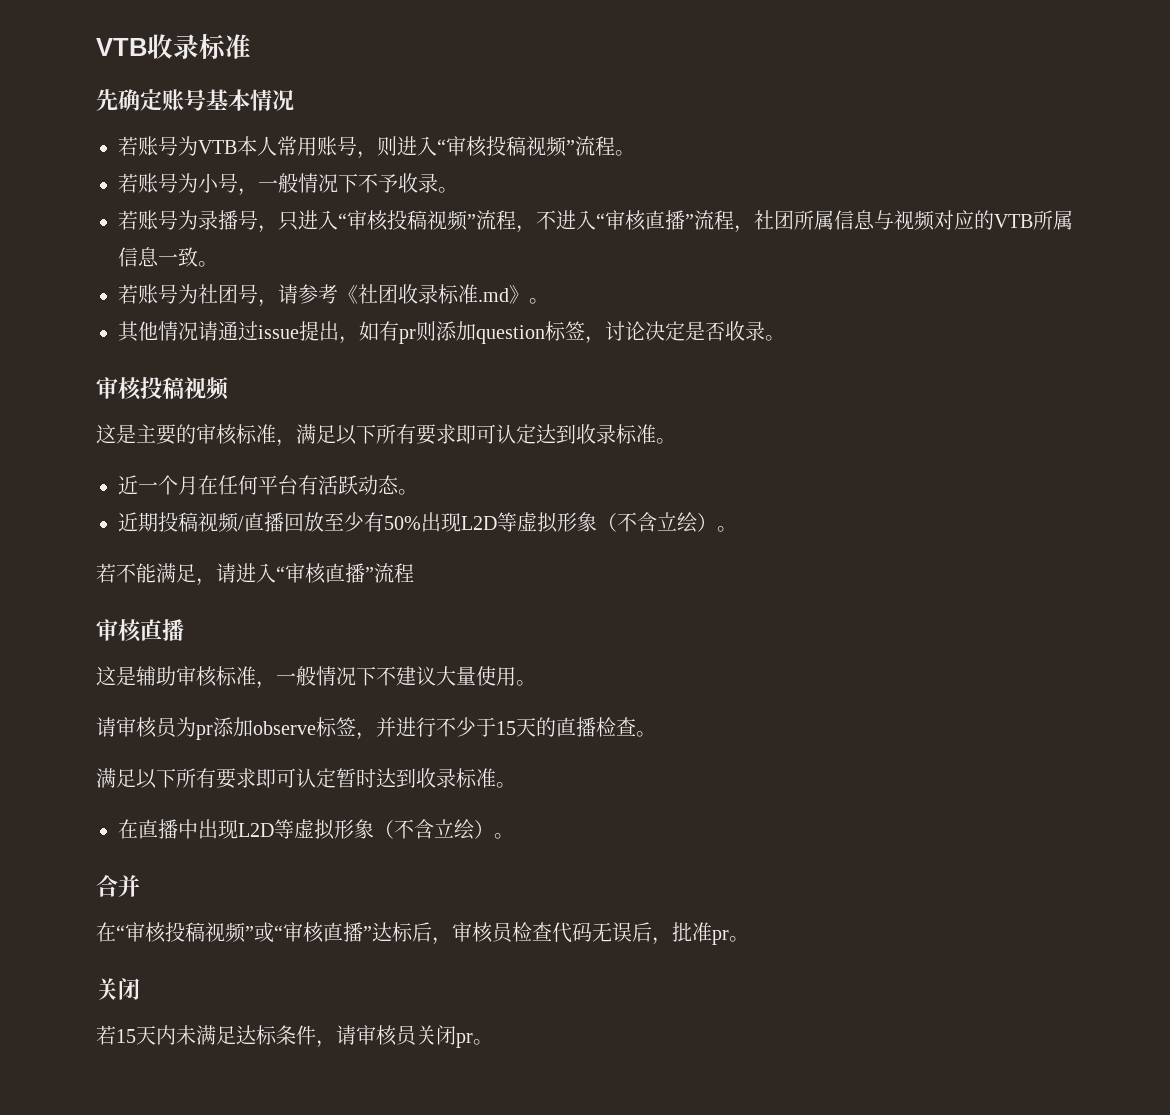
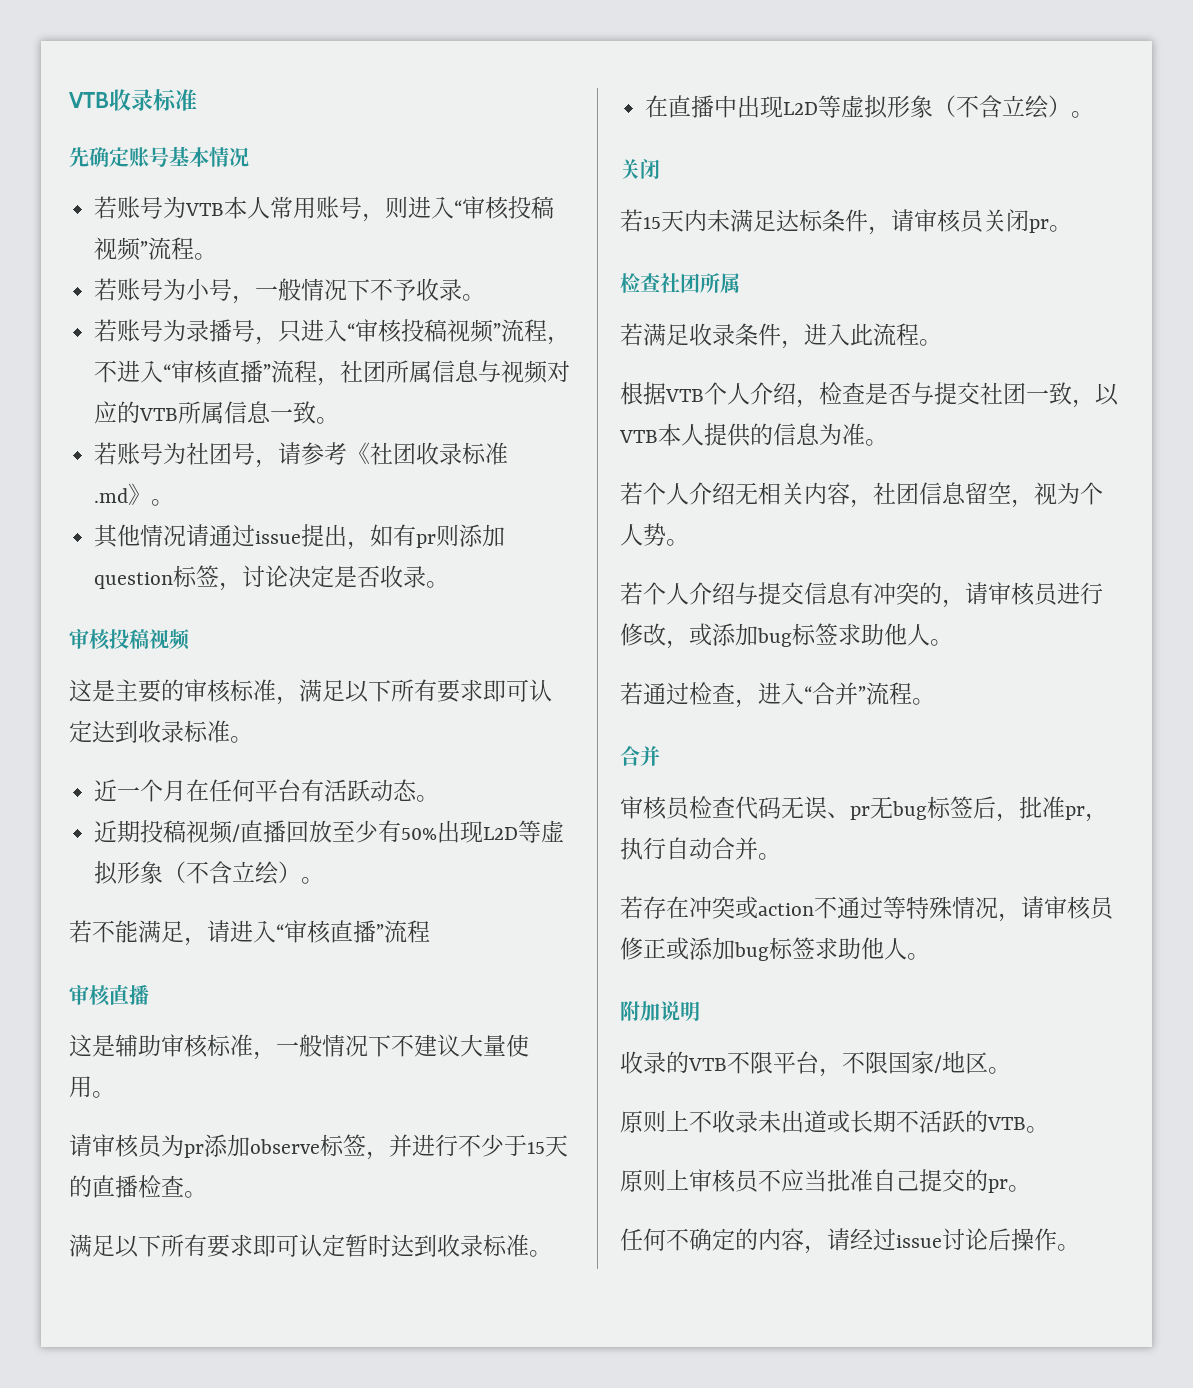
- 合并
- 在“审核投稿视频”或“审核直播”达标后，审核员检查代码无误后，批准pr。
+ 检查社团所属
+ 若满足收录条件，进入此流程。
+ 根据VTB个人介绍，检查是否与提交社团一致，以VTB本人提供的信息为准。
+ 若个人介绍无相关内容，社团信息留空，视为个人势。
+ 若个人介绍与提交信息有冲突的，请审核员进行修改，或添加bug标签求助他人。
+ 若通过检查，进入“合并”流程。
+ 合并
+ 审核员检查代码无误、pr无bug标签后，批准pr，执行自动合并。
+ 若存在冲突或action不通过等特殊情况，请审核员修正或添加bug标签求助他人。
+ 附加说明
+ 收录的VTB不限平台，不限国家/地区。
+ 原则上不收录未出道或长期不活跃的VTB。
+ 原则上审核员不应当批准自己提交的pr。
+ 任何不确定的内容，请经过issue讨论后操作。

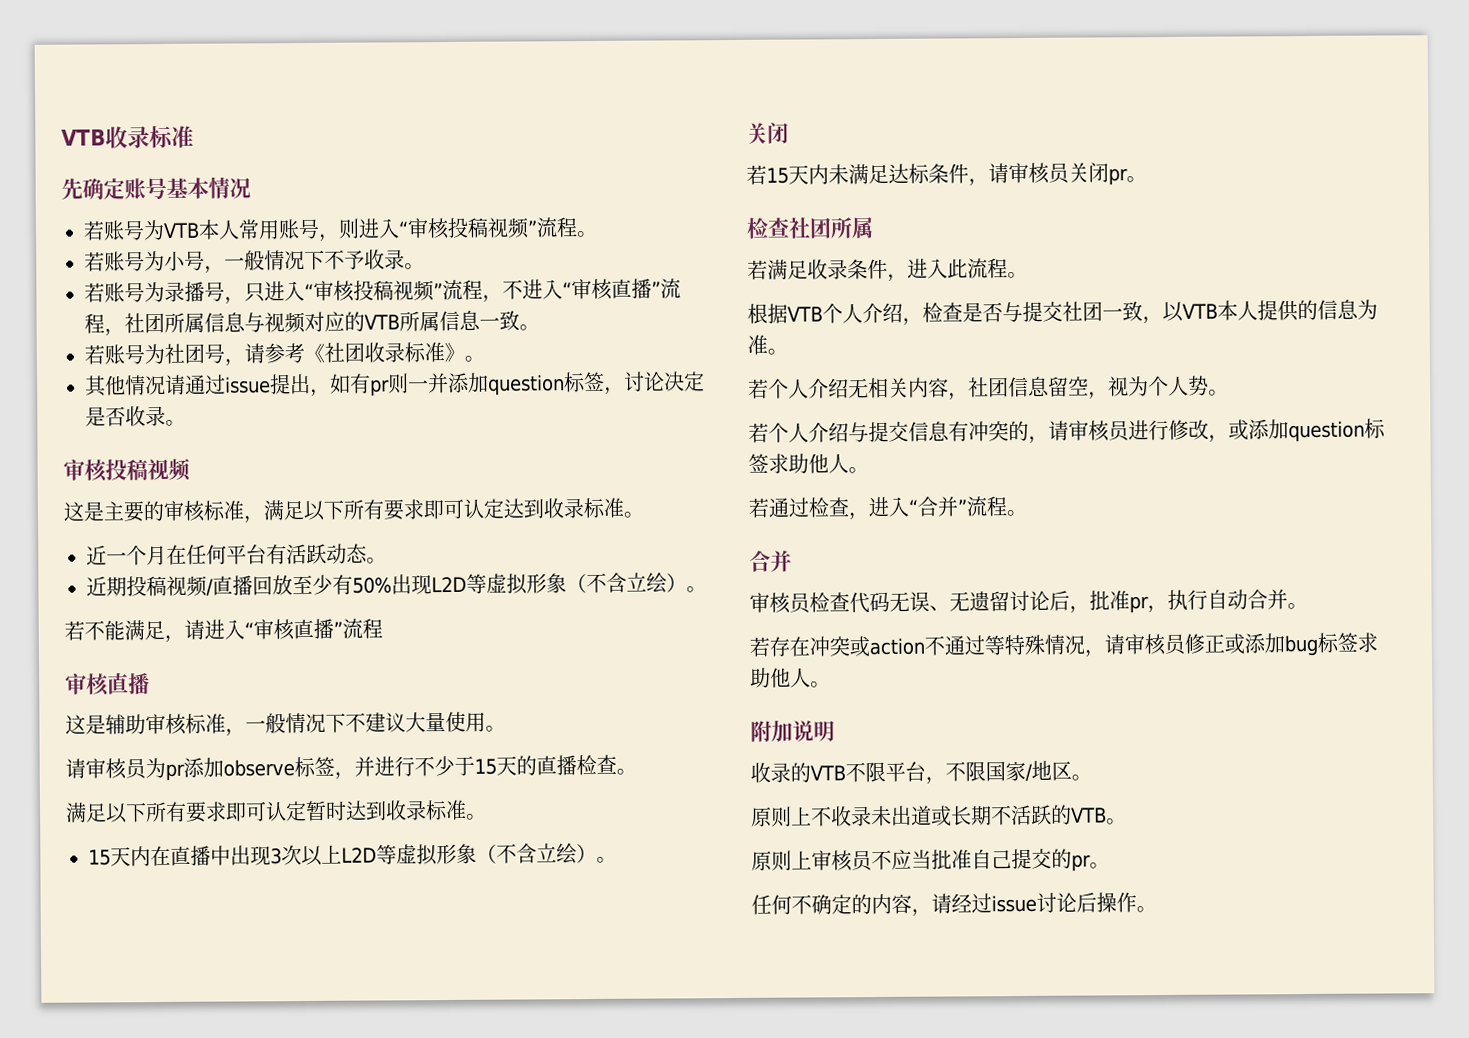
- 若账号为社团号，请参考《社团收录标准.md》。
+ 若账号为社团号，请参考《社团收录标准》。
- 其他情况请通过issue提出，如有pr则添加question标签，讨论决定是否收录。
+ 其他情况请通过issue提出，如有pr则一并添加question标签，讨论决定是否收录。
- 在直播中出现L2D等虚拟形象（不含立绘）。
+ 15天内在直播中出现3次以上L2D等虚拟形象（不含立绘）。
- 若个人介绍与提交信息有冲突的，请审核员进行修改，或添加bug标签求助他人。
+ 若个人介绍与提交信息有冲突的，请审核员进行修改，或添加question标签求助他人。
- 审核员检查代码无误、pr无bug标签后，批准pr，执行自动合并。
+ 审核员检查代码无误、无遗留讨论后，批准pr，执行自动合并。

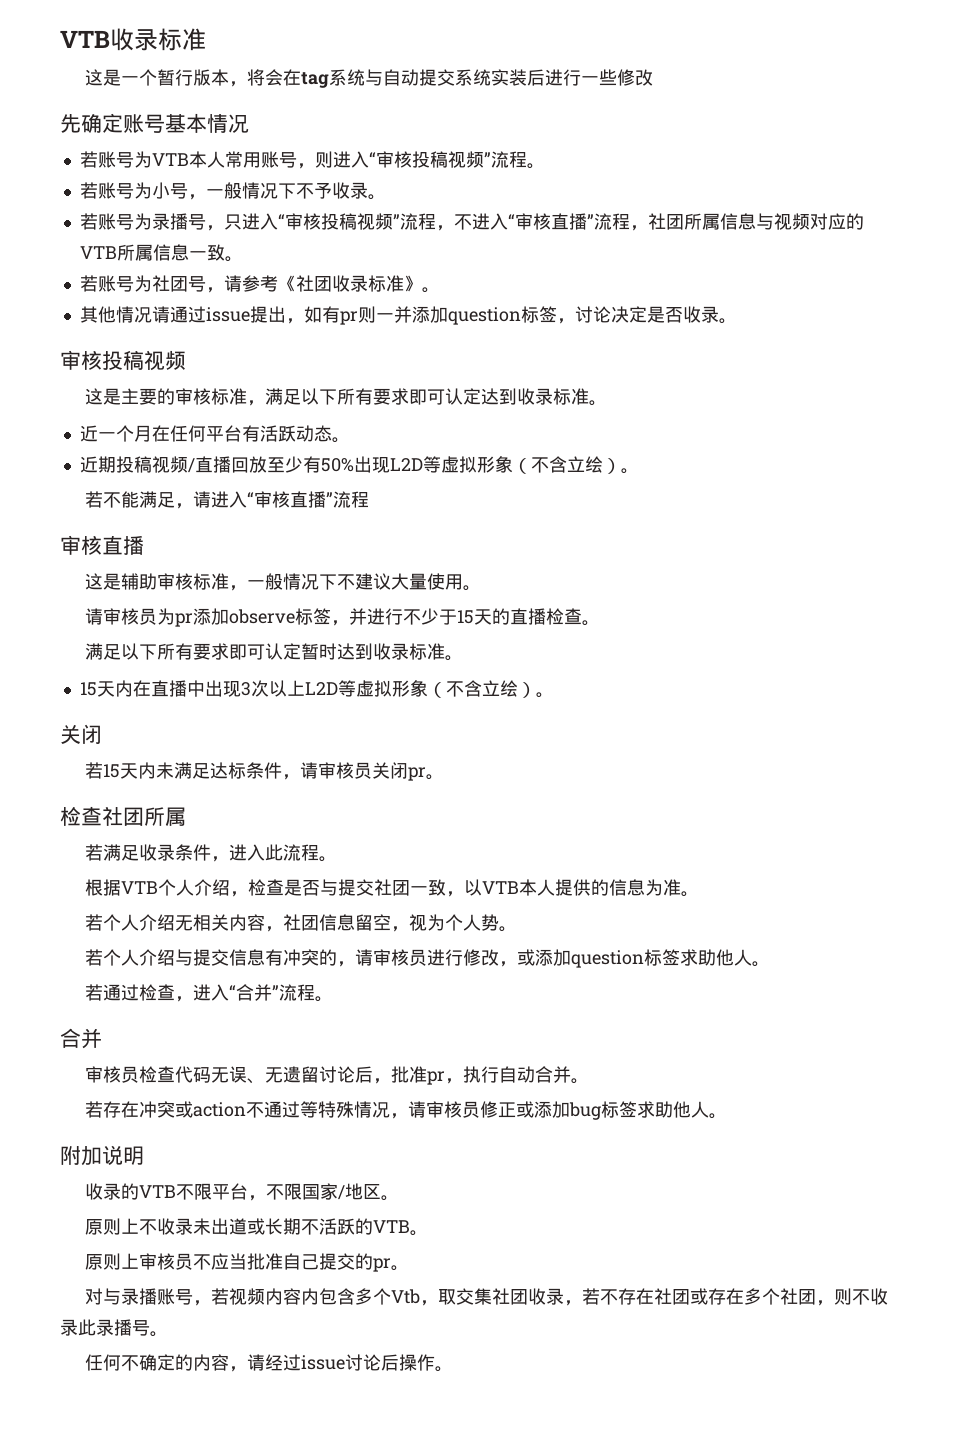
+ 这是一个暂行版本，将会在tag系统与自动提交系统实装后进行一些修改
+ 对与录播账号，若视频内容内包含多个Vtb，取交集社团收录，若不存在社团或存在多个社团，则不收录此录播号。

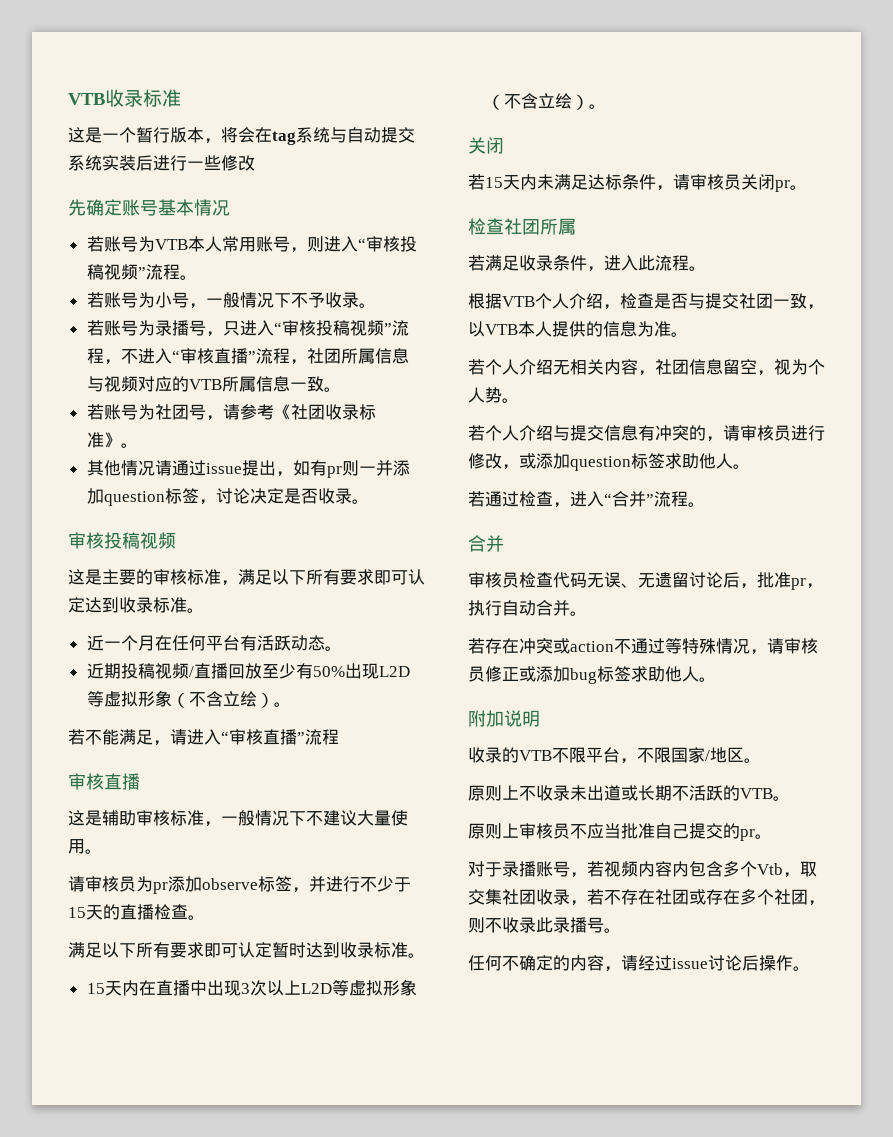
- 对与录播账号，若视频内容内包含多个Vtb，取交集社团收录，若不存在社团或存在多个社团，则不收录此录播号。
+ 对于录播账号，若视频内容内包含多个Vtb，取交集社团收录，若不存在社团或存在多个社团，则不收录此录播号。

